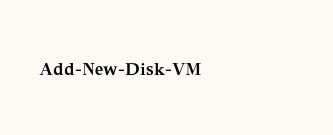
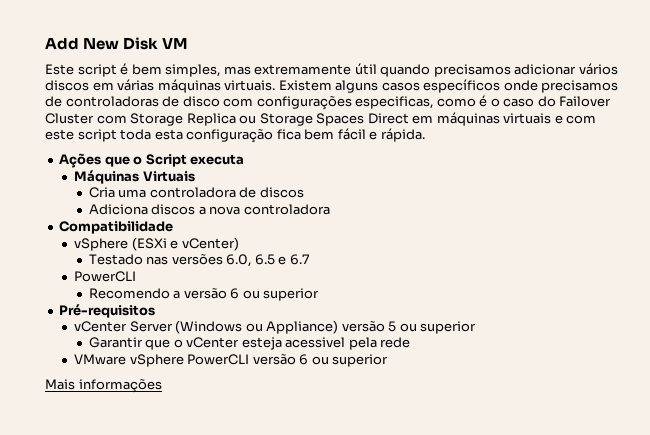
- Add-New-Disk-VM
+ Add New Disk VM
+ Este script é bem simples, mas extremamente útil quando precisamos adicionar vários discos em várias máquinas virtuais. Existem alguns casos específicos onde precisamos de controladoras de disco com configurações especificas, como é o caso do Failover Cluster com Storage Replica ou Storage Spaces Direct em máquinas virtuais e com este script toda esta configuração fica bem fácil e rápida.
+ Ações que o Script executa
+ Máquinas Virtuais
+ Cria uma controladora de discos
+ Adiciona discos a nova controladora
+ Compatibilidade
+ vSphere (ESXi e vCenter)
+ Testado nas versões 6.0, 6.5 e 6.7
+ PowerCLI
+ Recomendo a versão 6 ou superior
+ Pré-requisitos
+ vCenter Server (Windows ou Appliance) versão 5 ou superior
+ Garantir que o vCenter esteja acessivel pela rede
+ VMware vSphere PowerCLI versão 6 ou superior
+ Mais informações

